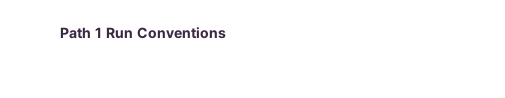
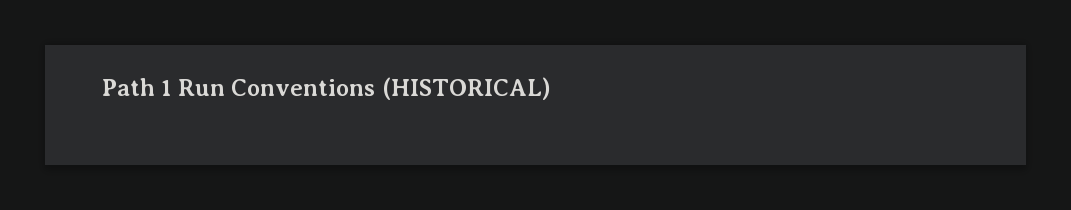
- Path 1 Run Conventions
+ Path 1 Run Conventions (HISTORICAL)

